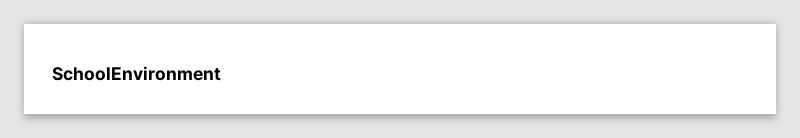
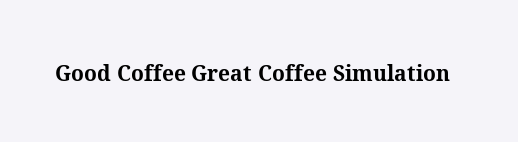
- SchoolEnvironment
+ Good Coffee Great Coffee Simulation

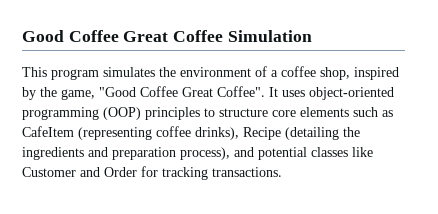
+ This program simulates the environment of a coffee shop, inspired by the game, "Good Coffee Great Coffee". It uses object-oriented programming (OOP) principles to structure core elements such as CafeItem (representing coffee drinks), Recipe (detailing the ingredients and preparation process), and potential classes like Customer and Order for tracking transactions.

